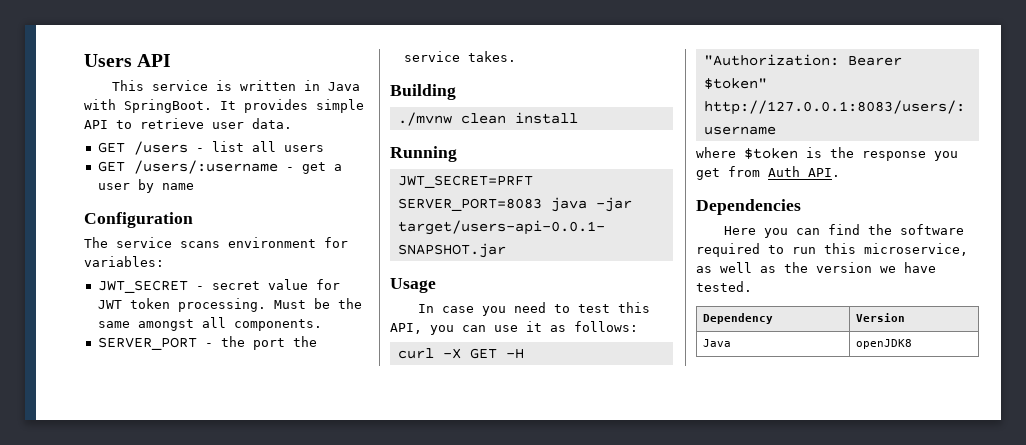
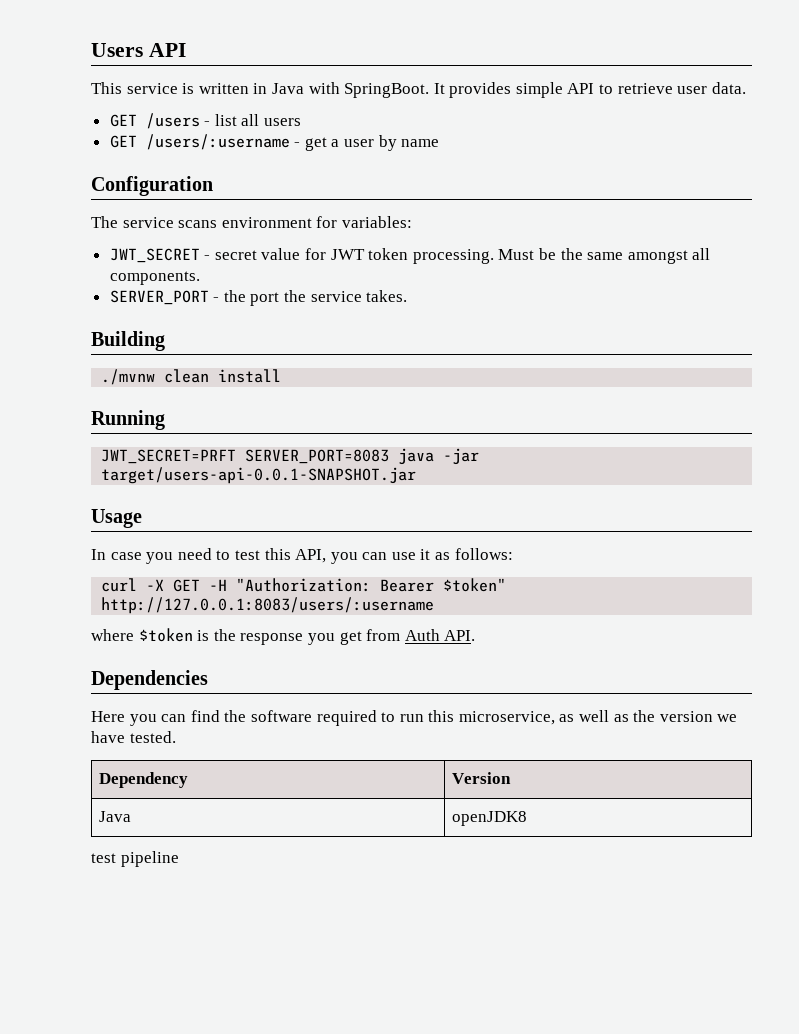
+ test pipeline

